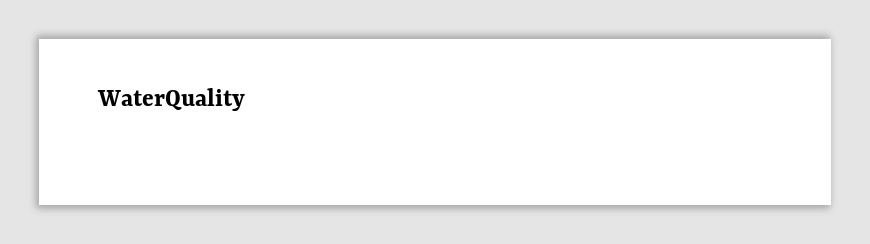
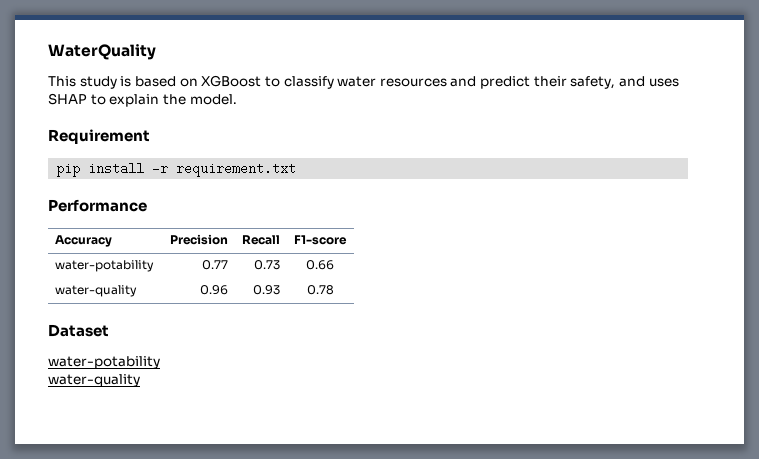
+ This study is based on XGBoost to classify water resources and predict their safety, and uses SHAP to explain the model.
+ Requirement
+ pip install -r requirement.txt
+ Performance
+ Accuracy | Precision | Recall | F1-score
+ water-potability | 0.77 | 0.73 | 0.66
+ water-quality | 0.96 | 0.93 | 0.78
+ Dataset
+ water-potability
+ water-quality

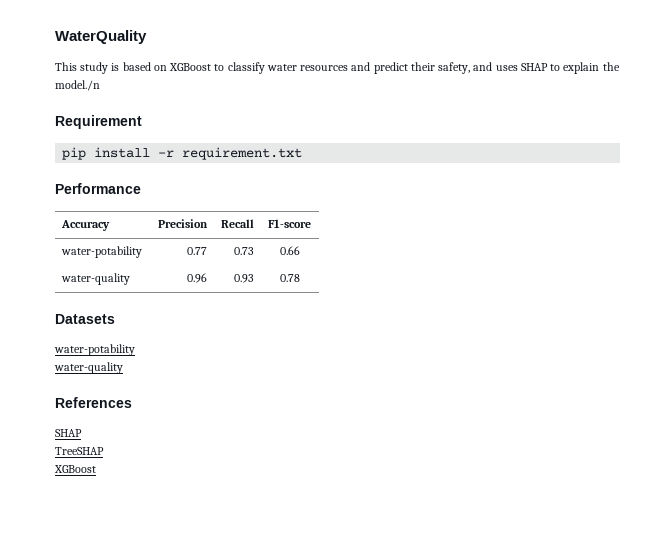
- This study is based on XGBoost to classify water resources and predict their safety, and uses SHAP to explain the model.
+ This study is based on XGBoost to classify water resources and predict their safety, and uses SHAP to explain the model./n
- Dataset
+ Datasets
+ References
+ SHAP
+ TreeSHAP
+ XGBoost

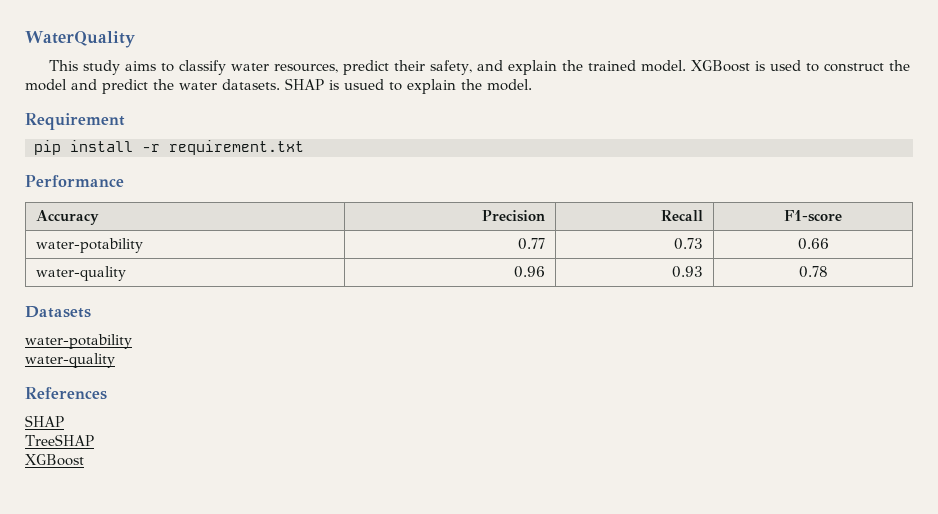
- This study is based on XGBoost to classify water resources and predict their safety, and uses SHAP to explain the model./n
+ This study aims to classify water resources, predict their safety, and explain the trained model. XGBoost is used to construct the model and predict the water datasets. SHAP is usued to explain the model.

